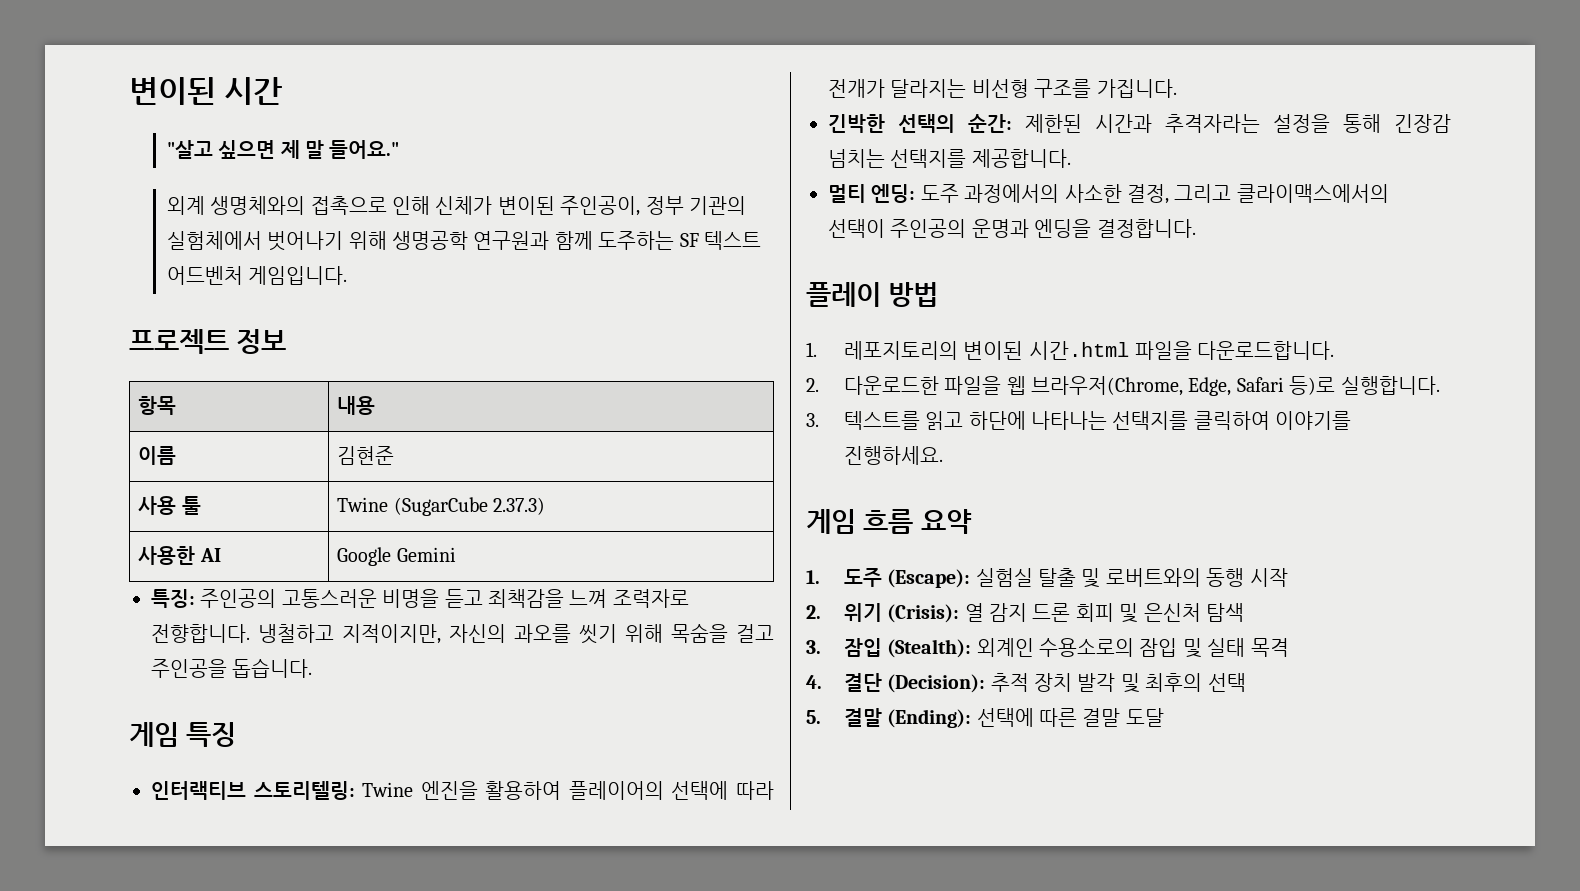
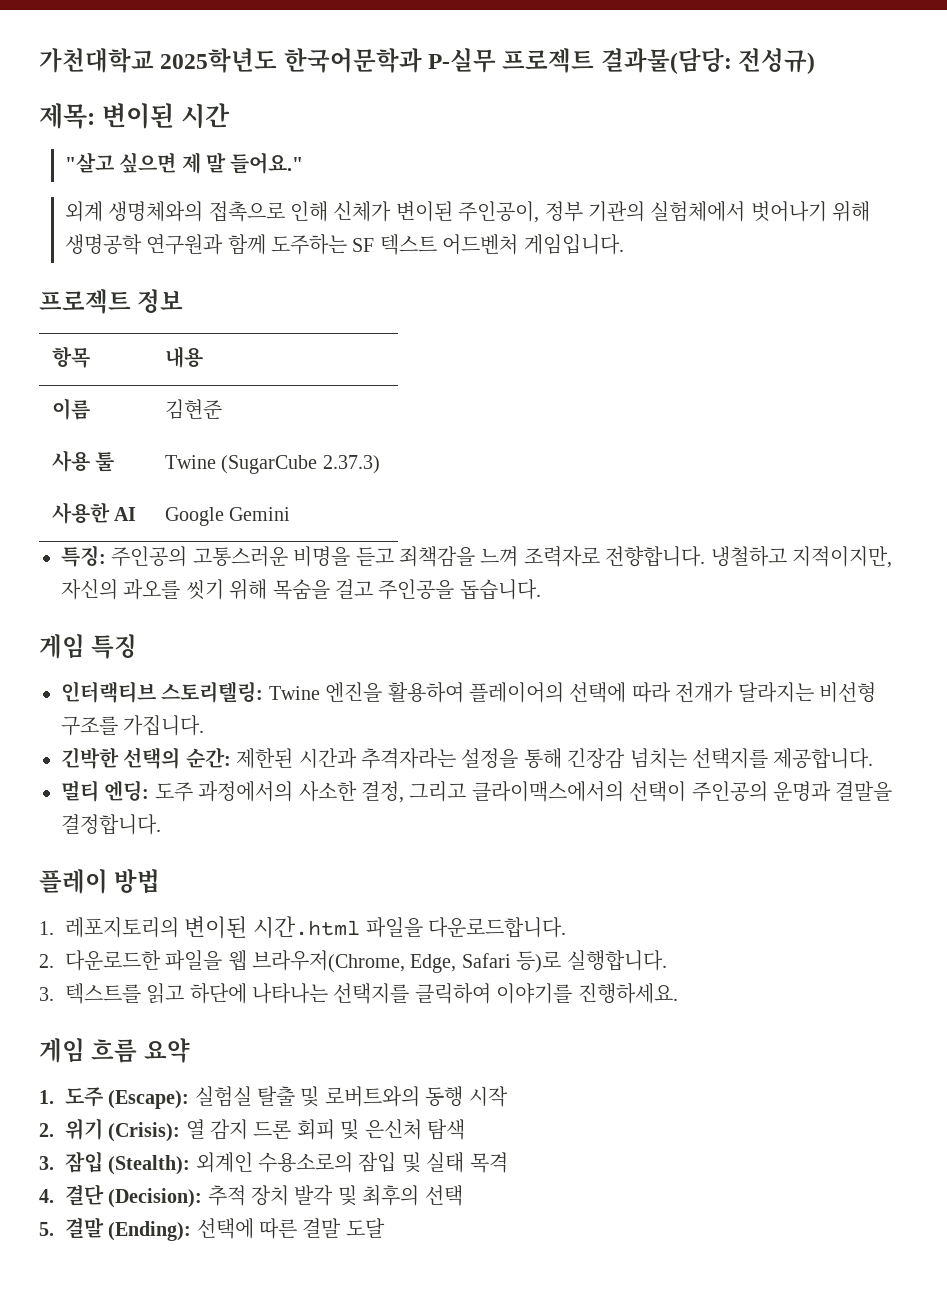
- 변이된 시간
+ 가천대학교 2025학년도 한국어문학과 P-실무 프로젝트 결과물(담당: 전성규)
+ 제목: 변이된 시간
- 멀티 엔딩: 도주 과정에서의 사소한 결정, 그리고 클라이맥스에서의 선택이 주인공의 운명과 엔딩을 결정합니다.
+ 멀티 엔딩: 도주 과정에서의 사소한 결정, 그리고 클라이맥스에서의 선택이 주인공의 운명과 결말을 결정합니다.

